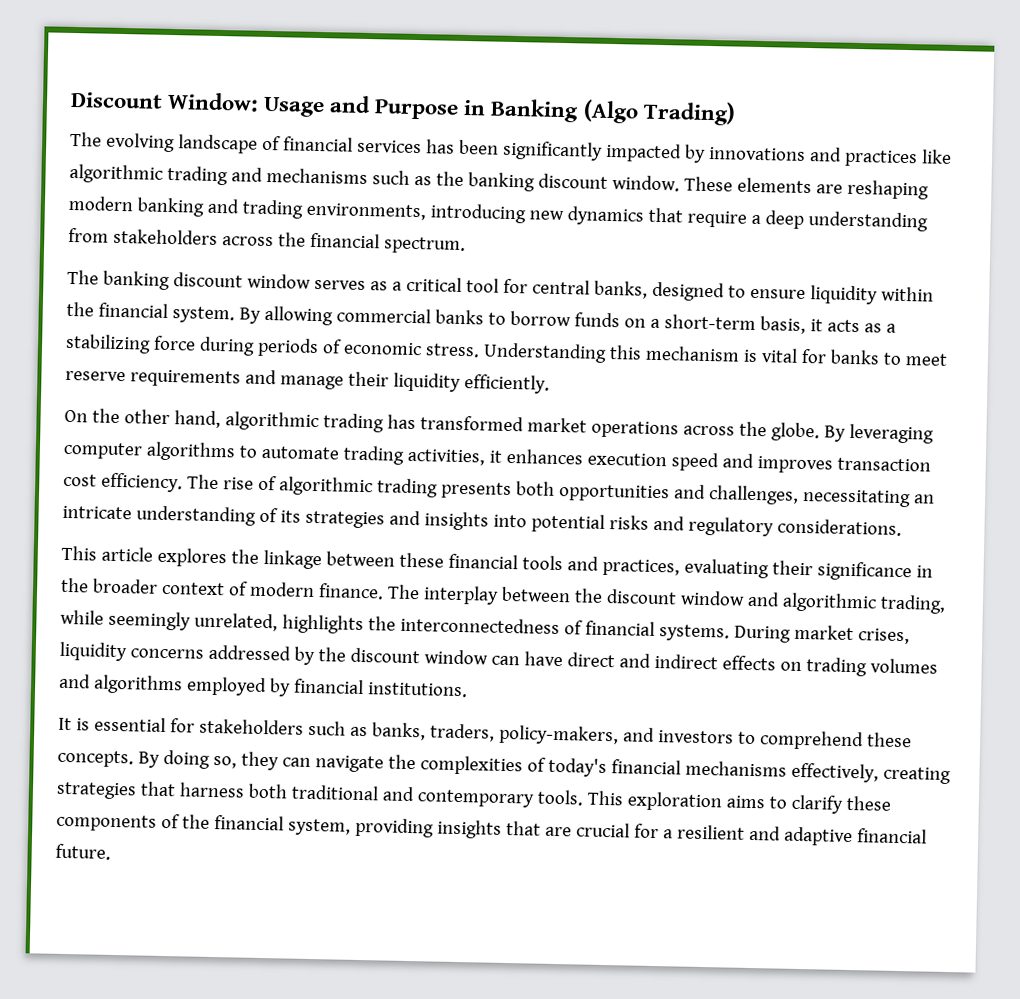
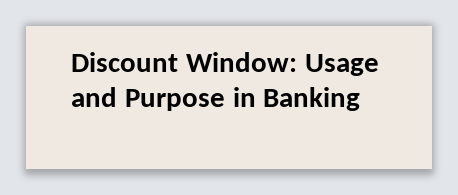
- Discount Window: Usage and Purpose in Banking (Algo Trading)
- The evolving landscape of financial services has been significantly impacted by innovations and practices like algorithmic trading and mechanisms such as the banking discount window. These elements are reshaping modern banking and trading environments, introducing new dynamics that require a deep understanding from stakeholders across the financial spectrum.
- The banking discount window serves as a critical tool for central banks, designed to ensure liquidity within the financial system. By allowing commercial banks to borrow funds on a short-term basis, it acts as a stabilizing force during periods of economic stress. Understanding this mechanism is vital for banks to meet reserve requirements and manage their liquidity efficiently.
- On the other hand, algorithmic trading has transformed market operations across the globe. By leveraging computer algorithms to automate trading activities, it enhances execution speed and improves transaction cost efficiency. The rise of algorithmic trading presents both opportunities and challenges, necessitating an intricate understanding of its strategies and insights into potential risks and regulatory considerations.
- This article explores the linkage between these financial tools and practices, evaluating their significance in the broader context of modern finance. The interplay between the discount window and algorithmic trading, while seemingly unrelated, highlights the interconnectedness of financial systems. During market crises, liquidity concerns addressed by the discount window can have direct and indirect effects on trading volumes and algorithms employed by financial institutions.
- It is essential for stakeholders such as banks, traders, policy-makers, and investors to comprehend these concepts. By doing so, they can navigate the complexities of today's financial mechanisms effectively, creating strategies that harness both traditional and contemporary tools. This exploration aims to clarify these components of the financial system, providing insights that are crucial for a resilient and adaptive financial future.
+ Discount Window: Usage and Purpose in Banking

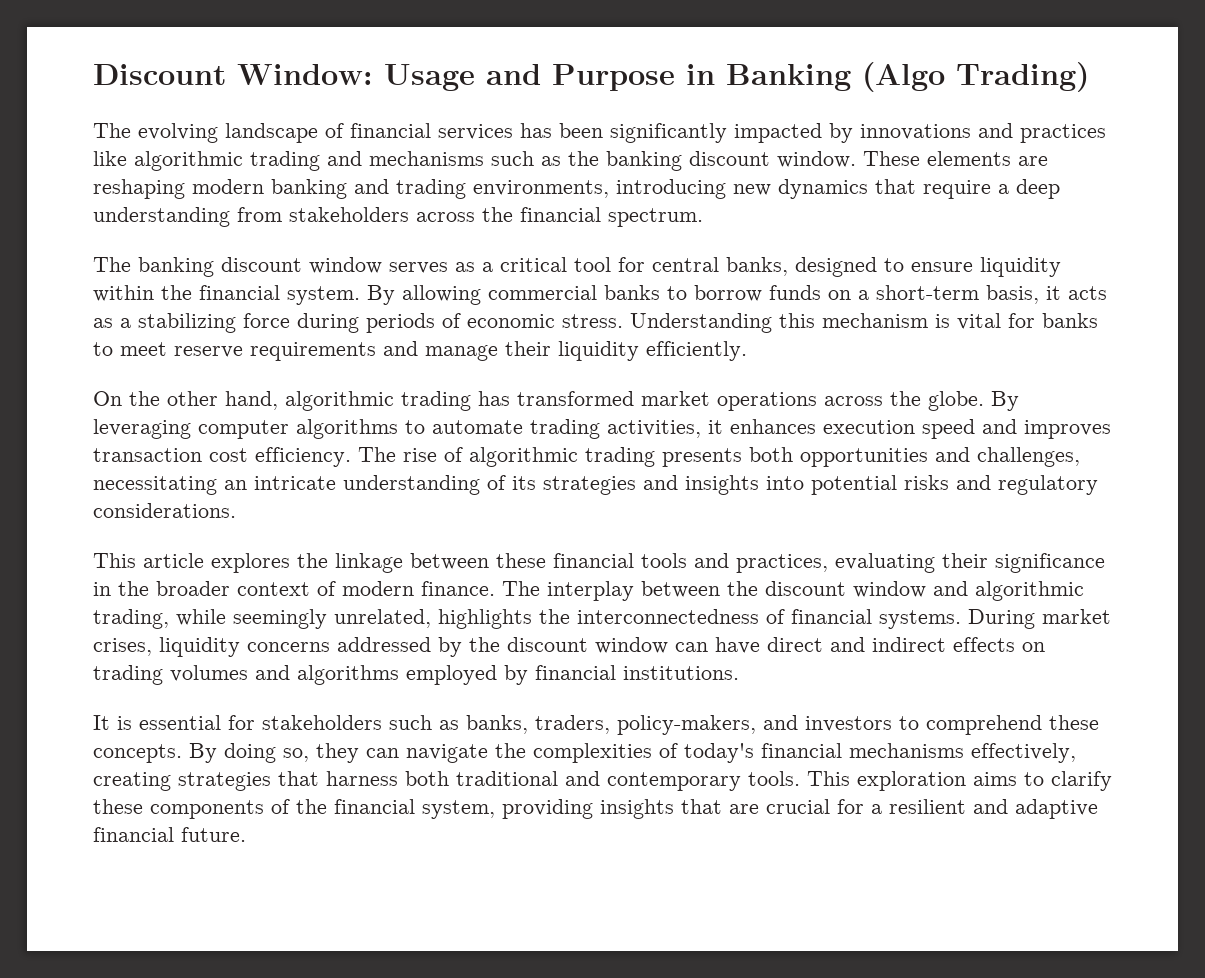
- Discount Window: Usage and Purpose in Banking
+ Discount Window: Usage and Purpose in Banking (Algo Trading)
+ The evolving landscape of financial services has been significantly impacted by innovations and practices like algorithmic trading and mechanisms such as the banking discount window. These elements are reshaping modern banking and trading environments, introducing new dynamics that require a deep understanding from stakeholders across the financial spectrum.
+ The banking discount window serves as a critical tool for central banks, designed to ensure liquidity within the financial system. By allowing commercial banks to borrow funds on a short-term basis, it acts as a stabilizing force during periods of economic stress. Understanding this mechanism is vital for banks to meet reserve requirements and manage their liquidity efficiently.
+ On the other hand, algorithmic trading has transformed market operations across the globe. By leveraging computer algorithms to automate trading activities, it enhances execution speed and improves transaction cost efficiency. The rise of algorithmic trading presents both opportunities and challenges, necessitating an intricate understanding of its strategies and insights into potential risks and regulatory considerations.
+ This article explores the linkage between these financial tools and practices, evaluating their significance in the broader context of modern finance. The interplay between the discount window and algorithmic trading, while seemingly unrelated, highlights the interconnectedness of financial systems. During market crises, liquidity concerns addressed by the discount window can have direct and indirect effects on trading volumes and algorithms employed by financial institutions.
+ It is essential for stakeholders such as banks, traders, policy-makers, and investors to comprehend these concepts. By doing so, they can navigate the complexities of today's financial mechanisms effectively, creating strategies that harness both traditional and contemporary tools. This exploration aims to clarify these components of the financial system, providing insights that are crucial for a resilient and adaptive financial future.

